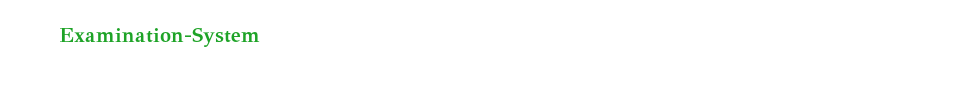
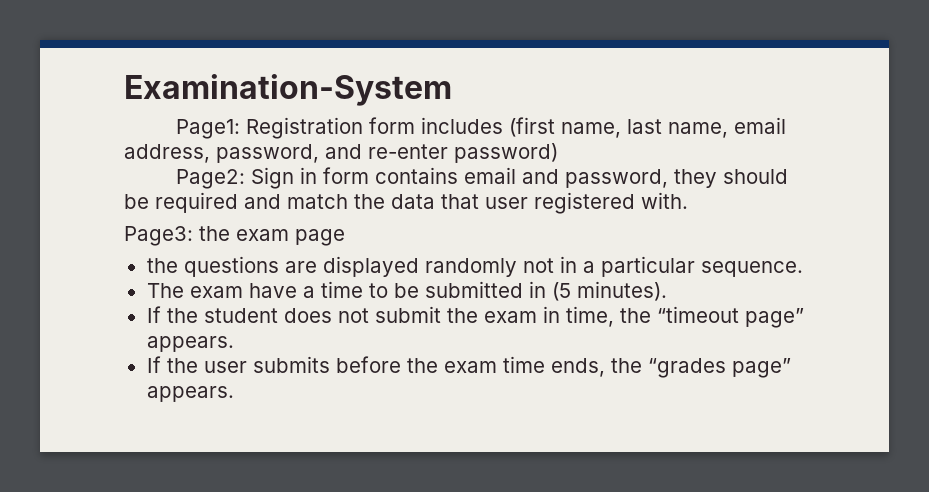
+ Page1: Registration form includes (first name, last name, email address, password, and re-enter password)
+ Page2: Sign in form contains email and password, they should be required and match the data that user registered with.
+ Page3: the exam page
+ the questions are displayed randomly not in a particular sequence.
+ The exam have a time to be submitted in (5 minutes).
+ If the student does not submit the exam in time, the “timeout page” appears.
+ If the user submits before the exam time ends, the “grades page” appears.

